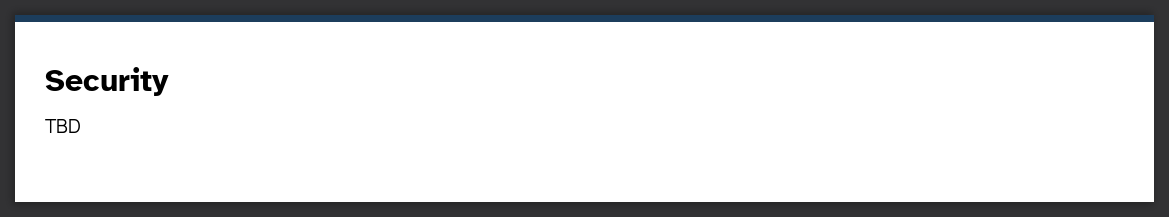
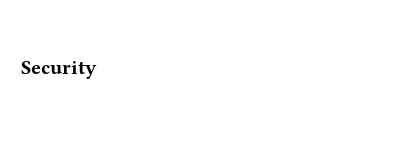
- TBD

